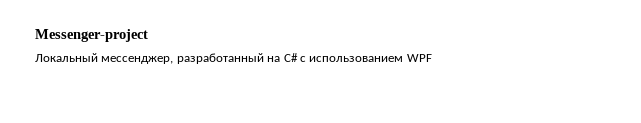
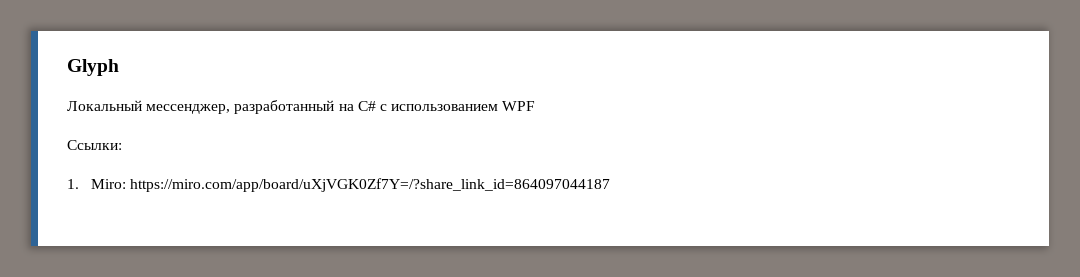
- Messenger-project
+ Glyph
+ Ссылки:
+ 1. Miro: https://miro.com/app/board/uXjVGK0Zf7Y=/?share_link_id=864097044187

